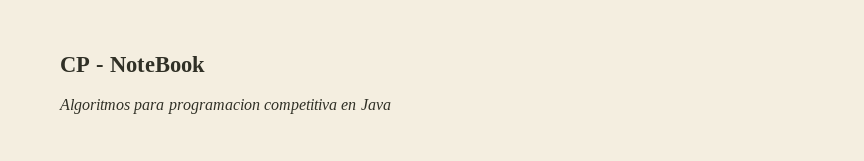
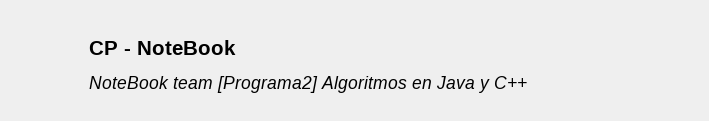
- Algoritmos para programacion competitiva en Java
+ NoteBook team [Programa2] Algoritmos en Java y C++

